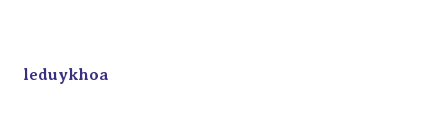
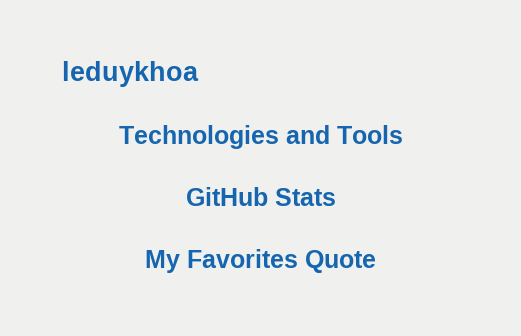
+ Technologies and Tools
+ GitHub Stats
+ My Favorites Quote

